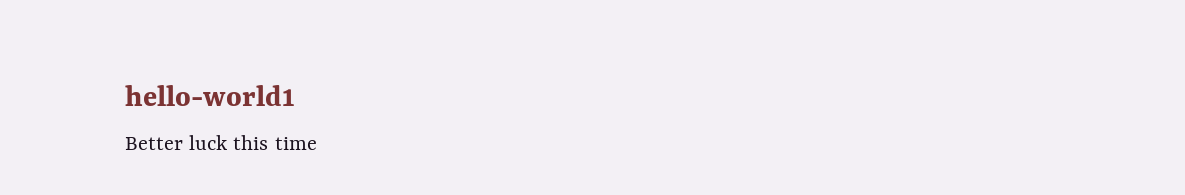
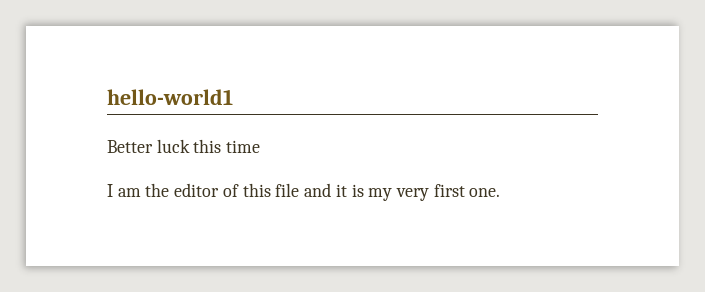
+ I am the editor of this file and it is my very first one.

